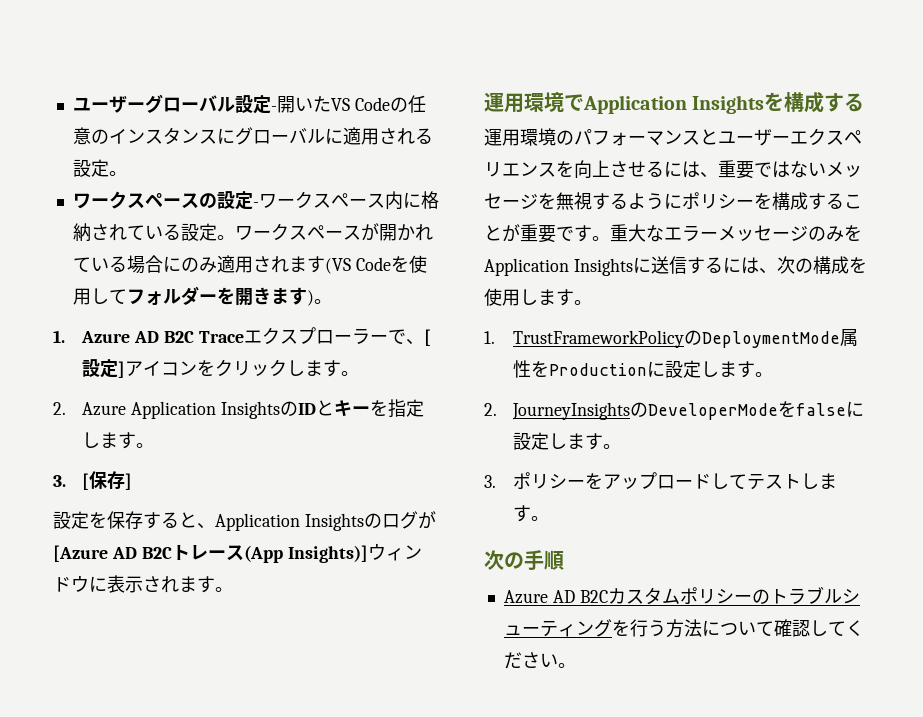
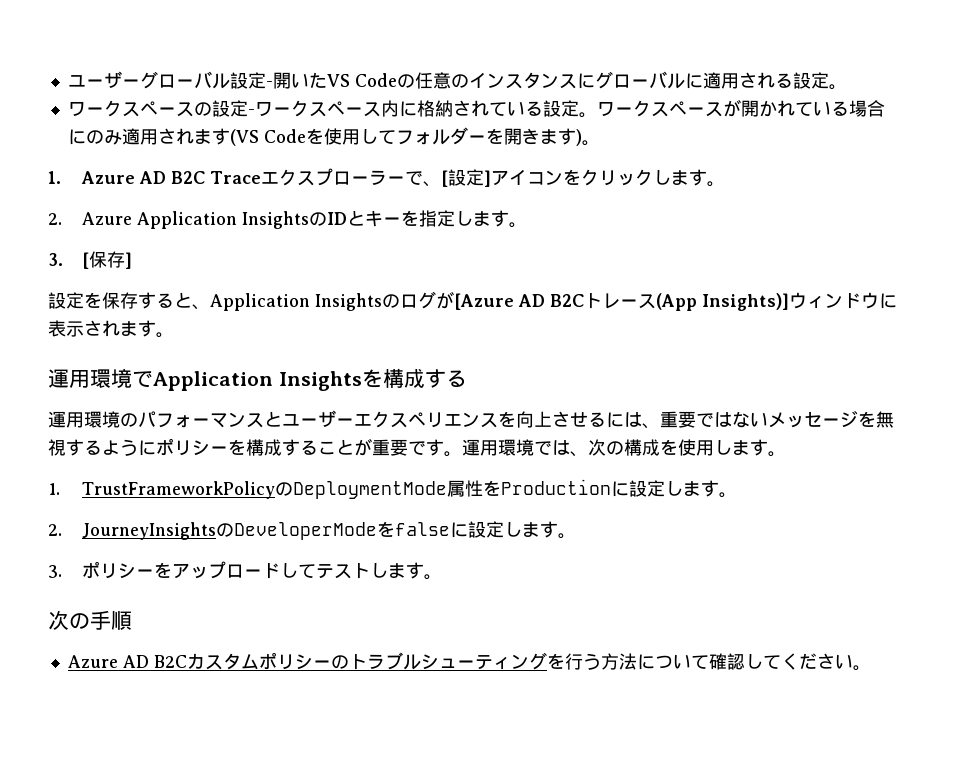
- 重大なエラーメッセージのみをApplication Insightsに送信するには、次の構成を使用します。
+ 運用環境では、次の構成を使用します。

